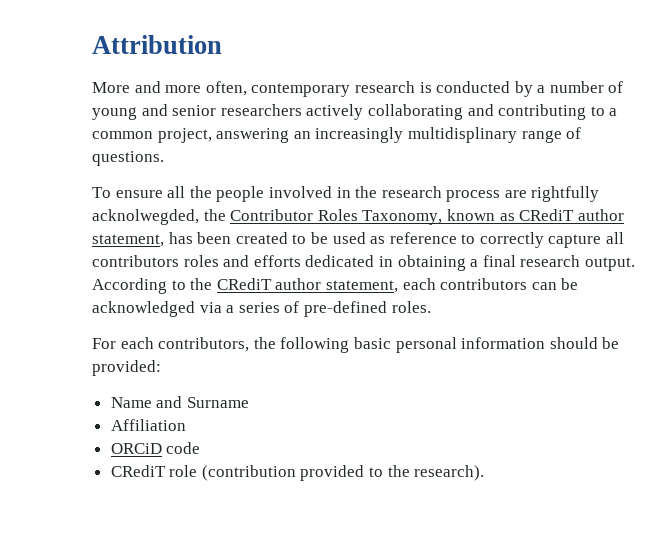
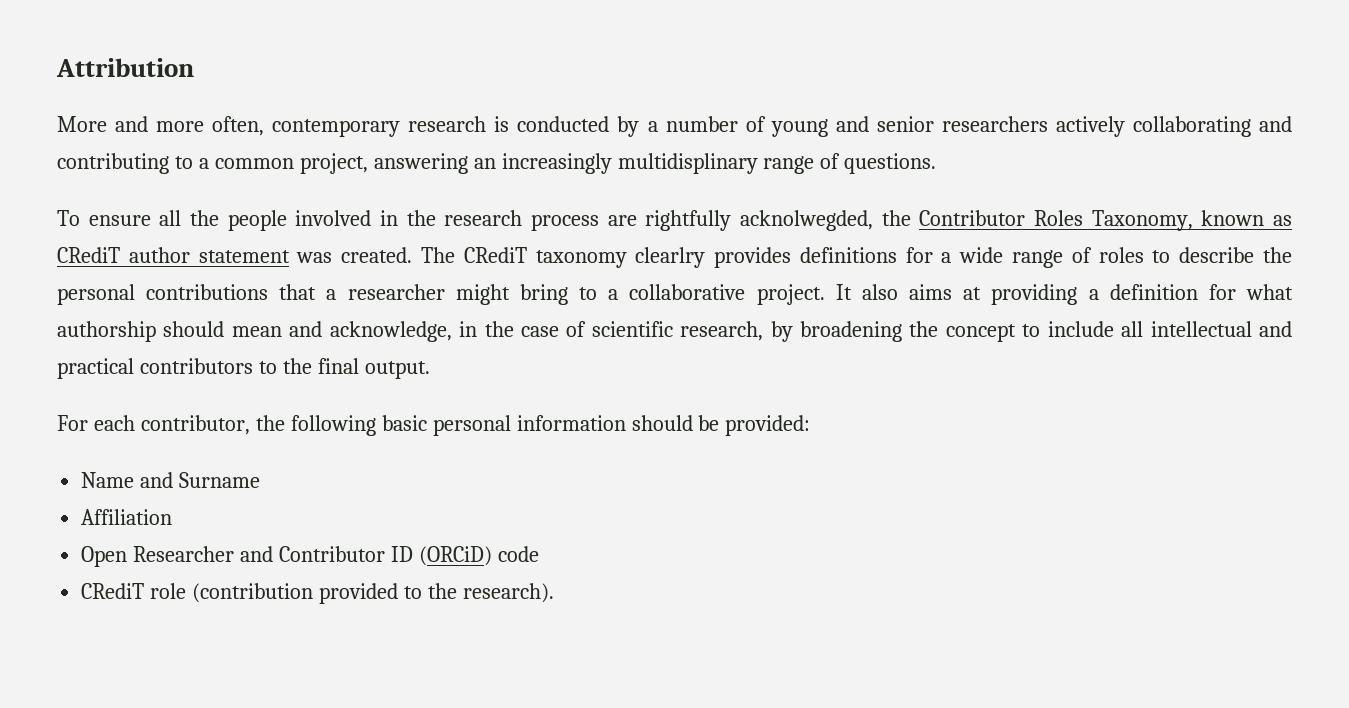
- To ensure all the people involved in the research process are rightfully acknolwegded, the Contributor Roles Taxonomy, known as CRediT author statement, has been created to be used as reference to correctly capture all contributors roles and efforts dedicated in obtaining a final research output. According to the CRediT author statement, each contributors can be acknowledged via a series of pre-defined roles.
+ To ensure all the people involved in the research process are rightfully acknolwegded, the Contributor Roles Taxonomy, known as CRediT author statement was created. The CRediT taxonomy clearlry provides definitions for a wide range of roles to describe the personal contributions that a researcher might bring to a collaborative project. It also aims at providing a definition for what authorship should mean and acknowledge, in the case of scientific research, by broadening the concept to include all intellectual and practical contributors to the final output.
- For each contributors, the following basic personal information should be provided:
+ For each contributor, the following basic personal information should be provided:
- ORCiD code
+ Open Researcher and Contributor ID (ORCiD) code

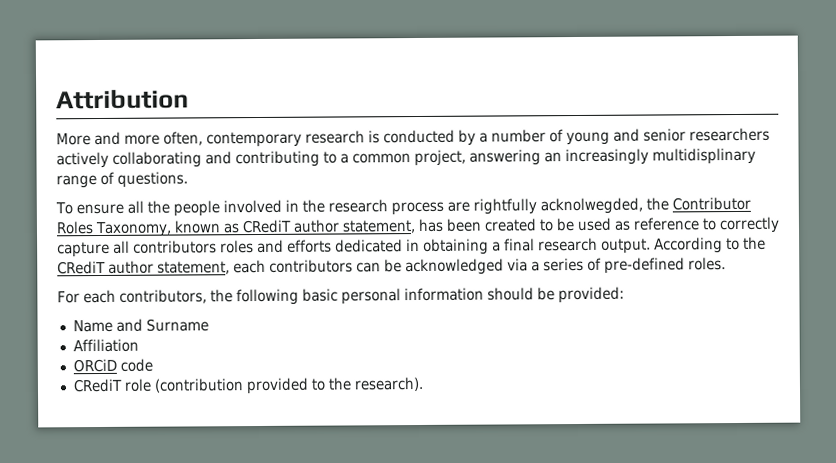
- To ensure all the people involved in the research process are rightfully acknolwegded, the Contributor Roles Taxonomy, known as CRediT author statement was created. The CRediT taxonomy clearlry provides definitions for a wide range of roles to describe the personal contributions that a researcher might bring to a collaborative project. It also aims at providing a definition for what authorship should mean and acknowledge, in the case of scientific research, by broadening the concept to include all intellectual and practical contributors to the final output.
+ To ensure all the people involved in the research process are rightfully acknolwegded, the Contributor Roles Taxonomy, known as CRediT author statement, has been created to be used as reference to correctly capture all contributors roles and efforts dedicated in obtaining a final research output. According to the CRediT author statement, each contributors can be acknowledged via a series of pre-defined roles.
- For each contributor, the following basic personal information should be provided:
+ For each contributors, the following basic personal information should be provided:
- Open Researcher and Contributor ID (ORCiD) code
+ ORCiD code

